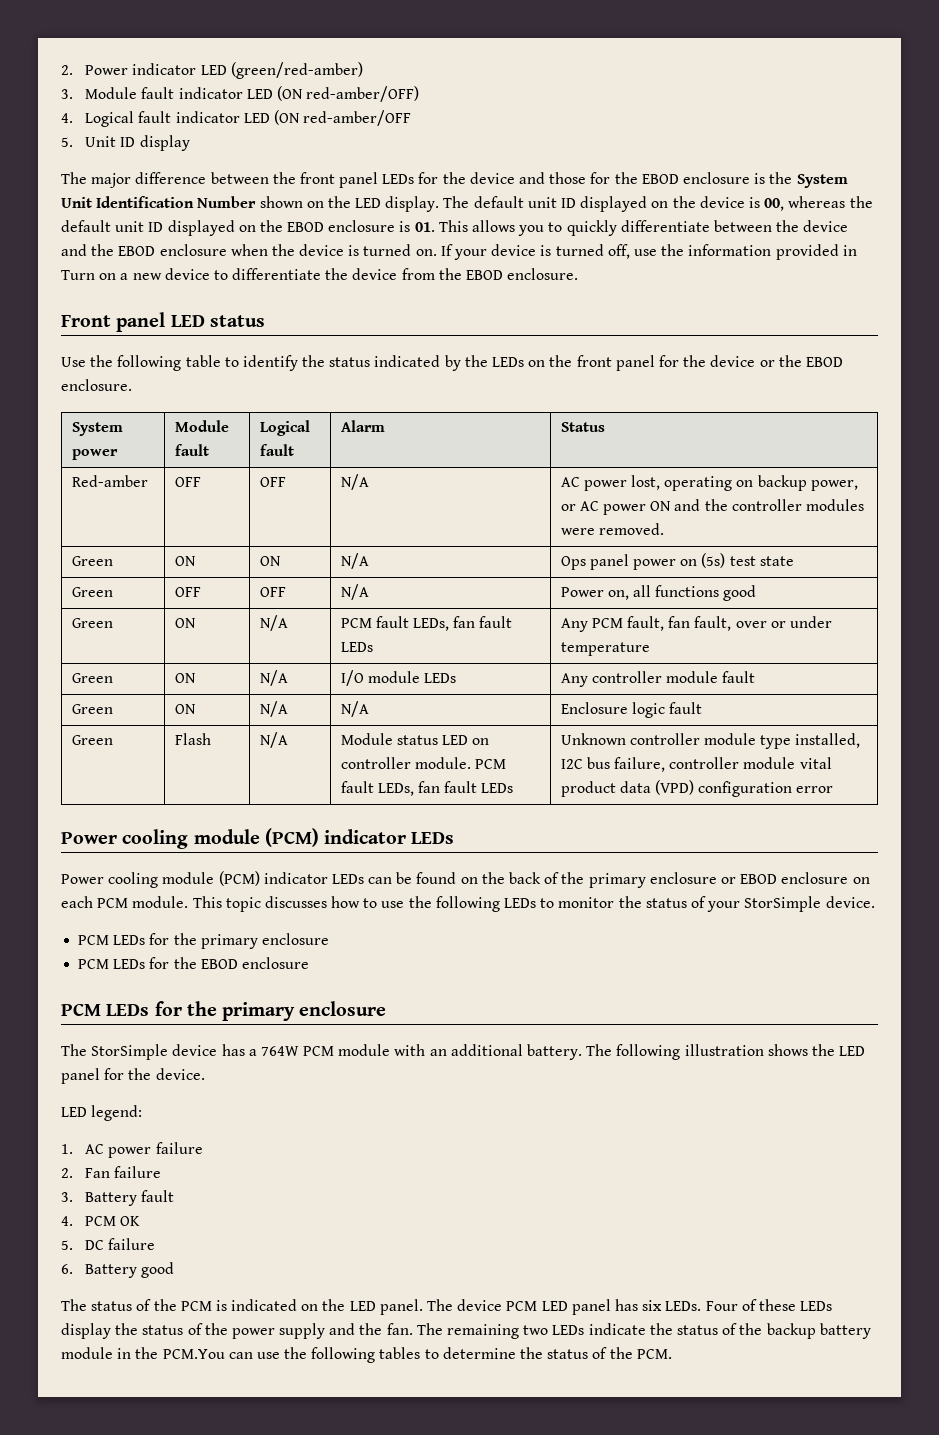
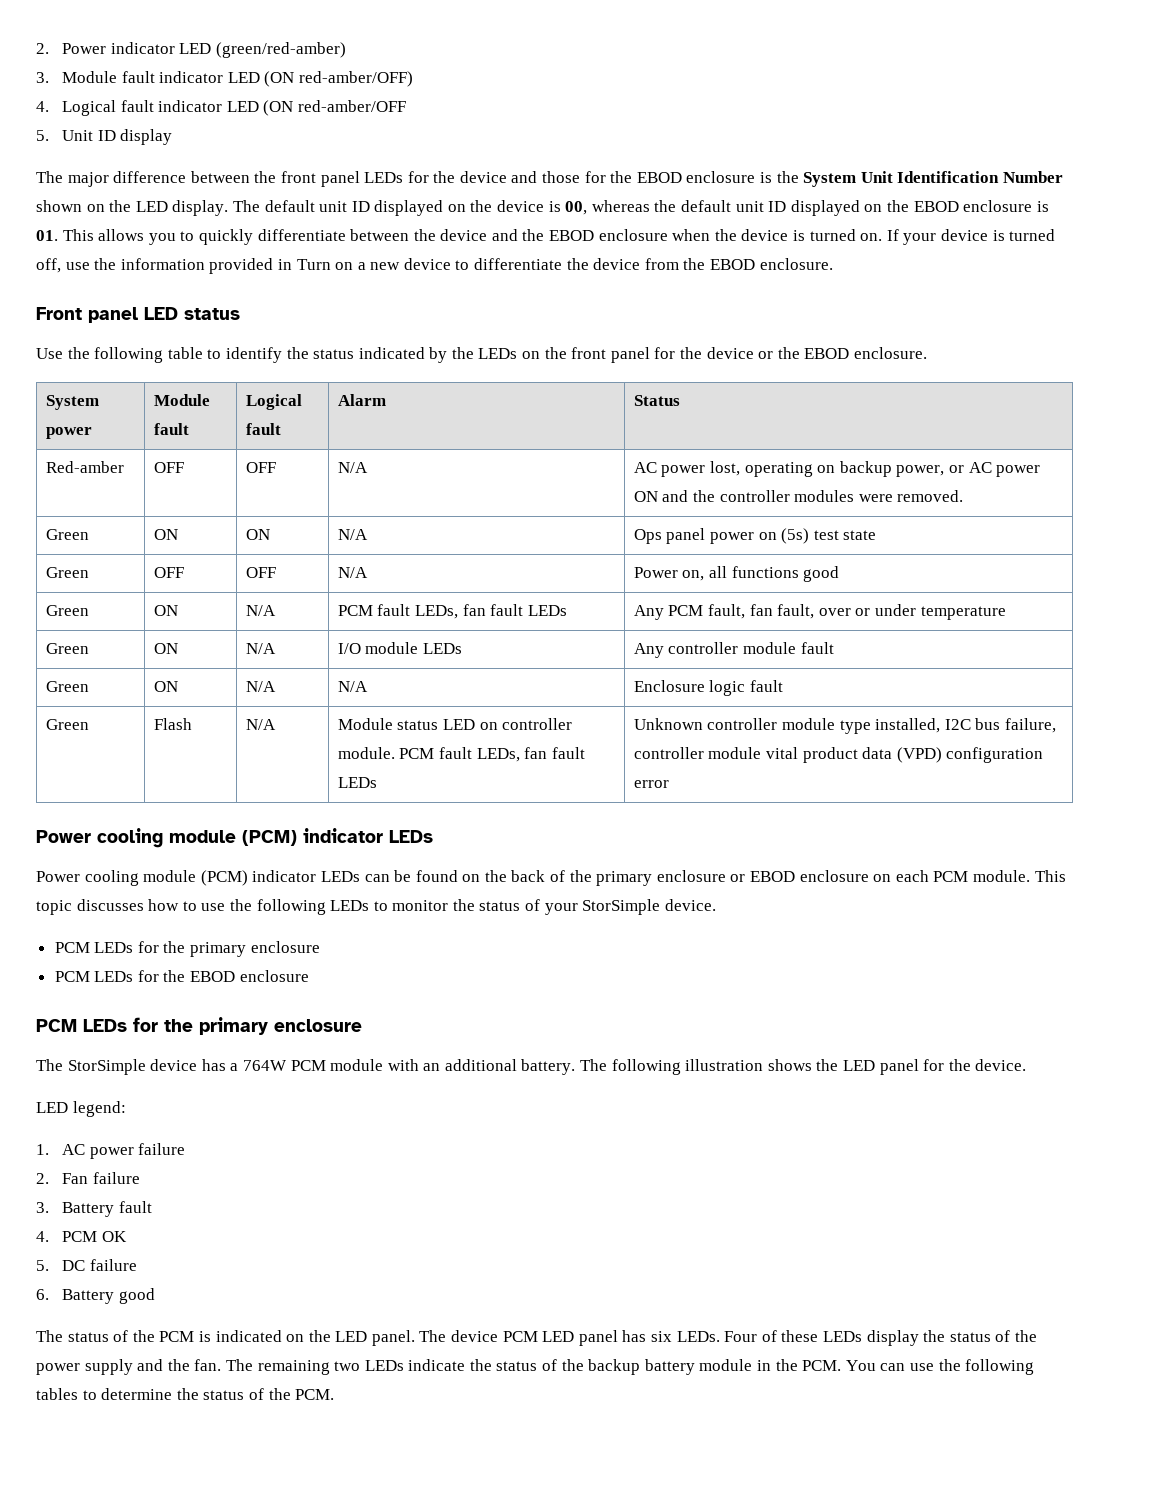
- The remaining two LEDs indicate the status of the backup battery module in the PCM.You can use the following tables to determine the status of the PCM.
+ The remaining two LEDs indicate the status of the backup battery module in the PCM. You can use the following tables to determine the status of the PCM.

